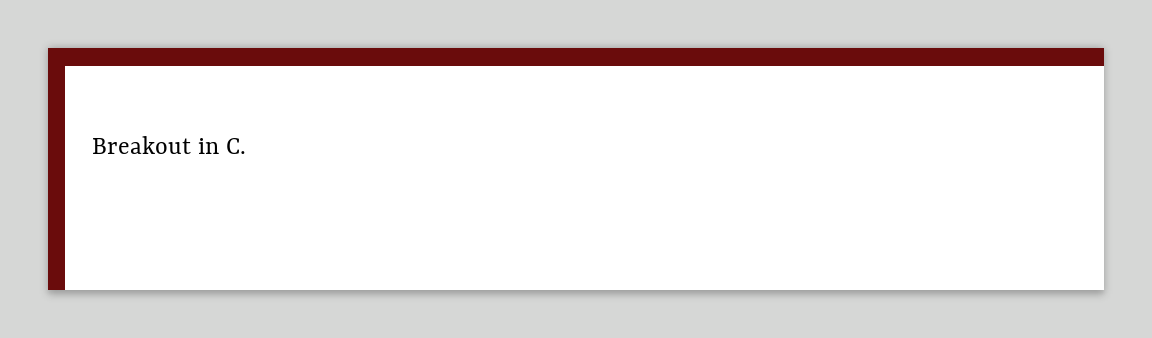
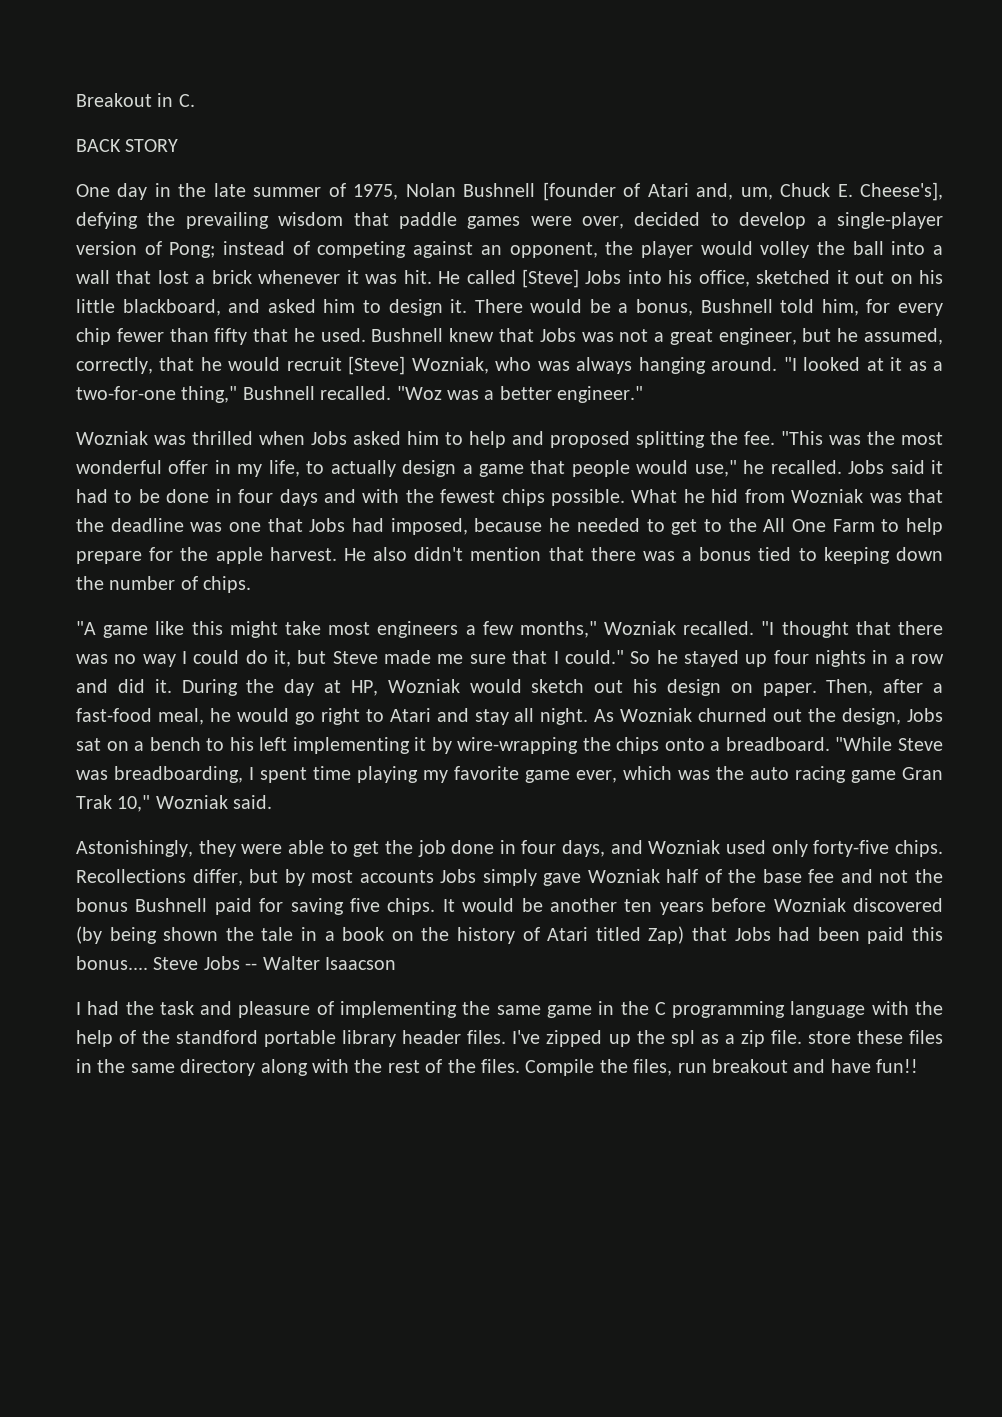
+ BACK STORY
+ One day in the late summer of 1975, Nolan Bushnell [founder of Atari and, um, Chuck E. Cheese's], defying the prevailing wisdom that paddle games were over, decided to develop a single-player version of Pong; instead of competing against an opponent, the player would volley the ball into a wall that lost a brick whenever it was hit. He called [Steve] Jobs into his office, sketched it out on his little blackboard, and asked him to design it. There would be a bonus, Bushnell told him, for every chip fewer than fifty that he used. Bushnell knew that Jobs was not a great engineer, but he assumed, correctly, that he would recruit [Steve] Wozniak, who was always hanging around. "I looked at it as a two-for-one thing," Bushnell recalled. "Woz was a better engineer."
+ Wozniak was thrilled when Jobs asked him to help and proposed splitting the fee. "This was the most wonderful offer in my life, to actually design a game that people would use," he recalled. Jobs said it had to be done in four days and with the fewest chips possible. What he hid from Wozniak was that the deadline was one that Jobs had imposed, because he needed to get to the All One Farm to help prepare for the apple harvest. He also didn't mention that there was a bonus tied to keeping down the number of chips.
+ "A game like this might take most engineers a few months," Wozniak recalled. "I thought that there was no way I could do it, but Steve made me sure that I could." So he stayed up four nights in a row and did it. During the day at HP, Wozniak would sketch out his design on paper. Then, after a fast-food meal, he would go right to Atari and stay all night. As Wozniak churned out the design, Jobs sat on a bench to his left implementing it by wire-wrapping the chips onto a breadboard. "While Steve was breadboarding, I spent time playing my favorite game ever, which was the auto racing game Gran Trak 10," Wozniak said.
+ Astonishingly, they were able to get the job done in four days, and Wozniak used only forty-five chips. Recollections differ, but by most accounts Jobs simply gave Wozniak half of the base fee and not the bonus Bushnell paid for saving five chips. It would be another ten years before Wozniak discovered (by being shown the tale in a book on the history of Atari titled Zap) that Jobs had been paid this bonus.... Steve Jobs -- Walter Isaacson
+ I had the task and pleasure of implementing the same game in the C programming language with the help of the standford portable library header files. I've zipped up the spl as a zip file. store these files in the same directory along with the rest of the files. Compile the files, run breakout and have fun!!

